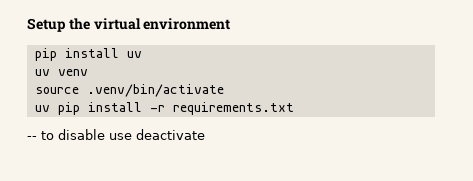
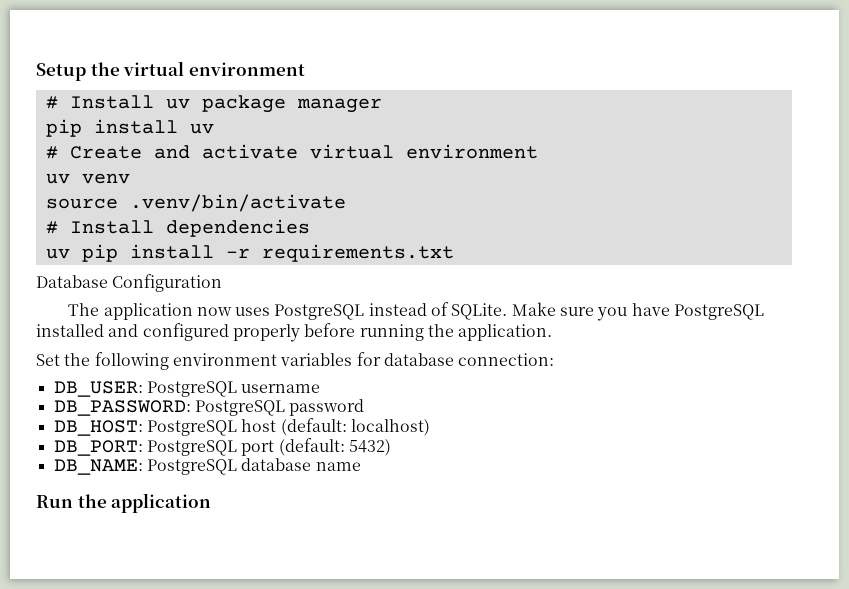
+ # Install uv package manager
  pip install uv
+ # Create and activate virtual environment
+ # Install dependencies
- -- to disable use deactivate
+ Database Configuration
+ The application now uses PostgreSQL instead of SQLite. Make sure you have PostgreSQL installed and configured properly before running the application.
+ Set the following environment variables for database connection:
+ DB_USER: PostgreSQL username
+ DB_PASSWORD: PostgreSQL password
+ DB_HOST: PostgreSQL host (default: localhost)
+ DB_PORT: PostgreSQL port (default: 5432)
+ DB_NAME: PostgreSQL database name
+ Run the application

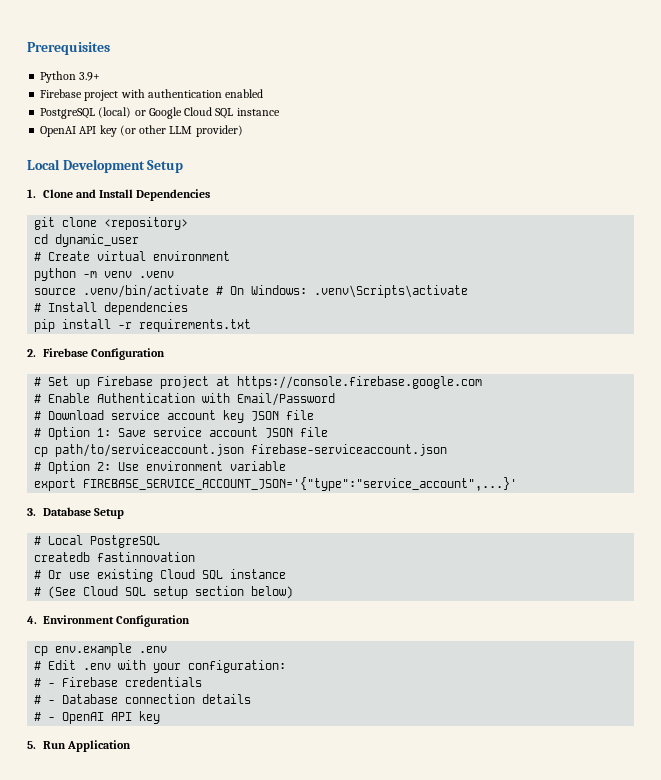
- Setup the virtual environment
- # Install uv package manager
- pip install uv
- # Create and activate virtual environment
- uv venv
+ Prerequisites
+ Python 3.9+
+ Firebase project with authentication enabled
+ PostgreSQL (local) or Google Cloud SQL instance
+ OpenAI API key (or other LLM provider)
+ Local Development Setup
+ 1. Clone and Install Dependencies
+ git clone <repository>
+ cd dynamic_user
+ # Create virtual environment
+ python -m venv .venv
- source .venv/bin/activate
+ source .venv/bin/activate # On Windows: .venv\Scripts\activate
- uv pip install -r requirements.txt
+ pip install -r requirements.txt
- Database Configuration
- The application now uses PostgreSQL instead of SQLite. Make sure you have PostgreSQL installed and configured properly before running the application.
- Set the following environment variables for database connection:
- DB_USER: PostgreSQL username
- DB_PASSWORD: PostgreSQL password
- DB_HOST: PostgreSQL host (default: localhost)
- DB_PORT: PostgreSQL port (default: 5432)
- DB_NAME: PostgreSQL database name
- Run the application
+ 2. Firebase Configuration
+ # Set up Firebase project at https://console.firebase.google.com
+ # Enable Authentication with Email/Password
+ # Download service account key JSON file
+ # Option 1: Save service account JSON file
+ cp path/to/serviceaccount.json firebase-serviceaccount.json
+ # Option 2: Use environment variable
+ export FIREBASE_SERVICE_ACCOUNT_JSON='{"type":"service_account",...}'
+ 3. Database Setup
+ # Local PostgreSQL
+ createdb fastinnovation
+ # Or use existing Cloud SQL instance
+ # (See Cloud SQL setup section below)
+ 4. Environment Configuration
+ cp env.example .env
+ # Edit .env with your configuration:
+ # - Firebase credentials
+ # - Database connection details
+ # - OpenAI API key
+ 5. Run Application

